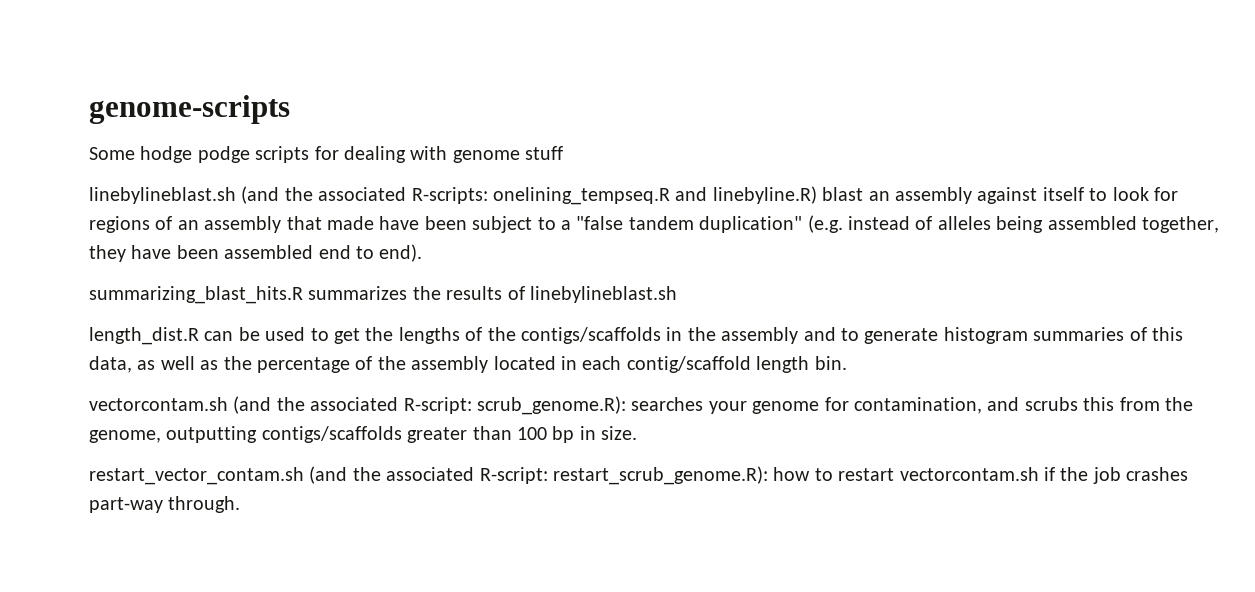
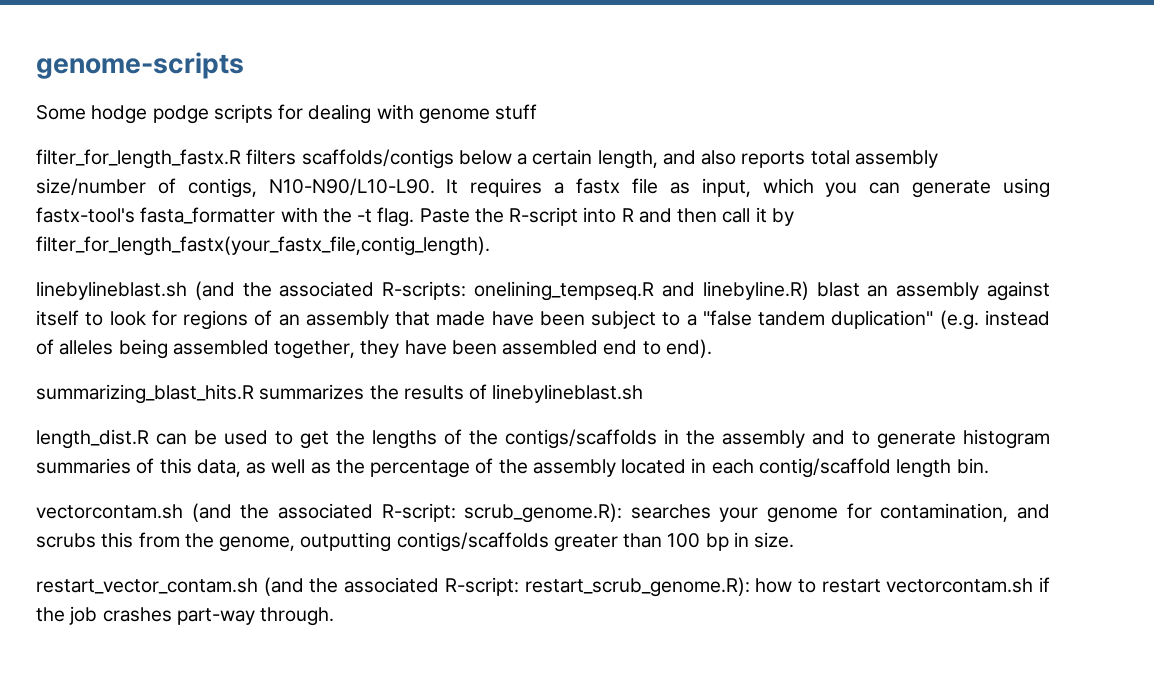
+ filter_for_length_fastx.R filters scaffolds/contigs below a certain length, and also reports total assembly size/number of contigs, N10-N90/L10-L90. It requires a fastx file as input, which you can generate using fastx-tool's fasta_formatter with the -t flag. Paste the R-script into R and then call it by filter_for_length_fastx(your_fastx_file,contig_length).

